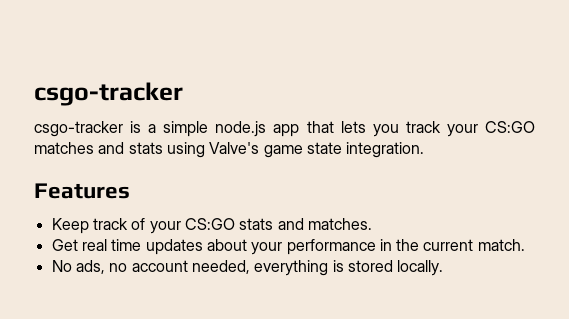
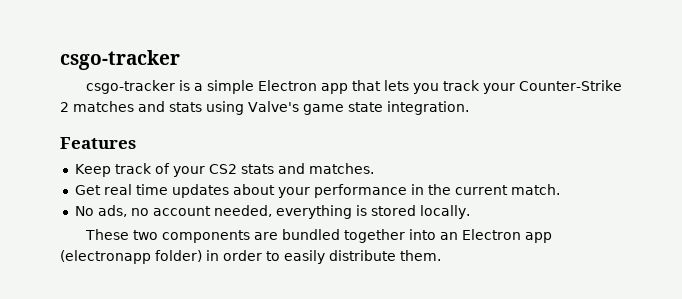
- csgo-tracker is a simple node.js app that lets you track your CS:GO matches and stats using Valve's game state integration.
+ csgo-tracker is a simple Electron app that lets you track your Counter-Strike 2 matches and stats using Valve's game state integration.
- Keep track of your CS:GO stats and matches.
+ Keep track of your CS2 stats and matches.
+ These two components are bundled together into an Electron app (electronapp folder) in order to easily distribute them.

